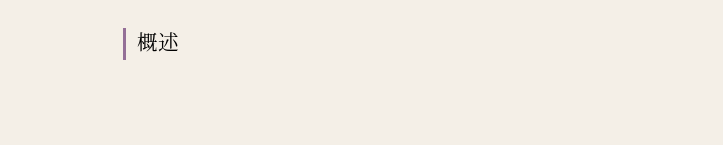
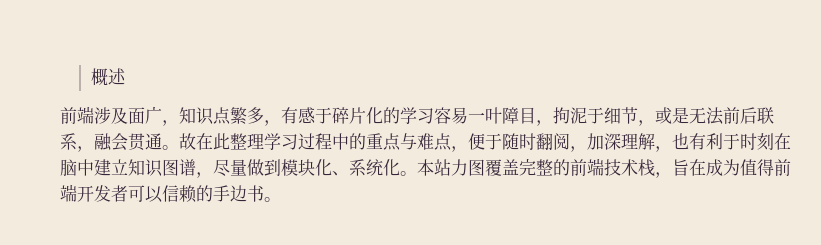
+ 前端涉及面广，知识点繁多，有感于碎片化的学习容易一叶障目，拘泥于细节，或是无法前后联系，融会贯通。故在此整理学习过程中的重点与难点，便于随时翻阅，加深理解，也有利于时刻在脑中建立知识图谱，尽量做到模块化、系统化。本站力图覆盖完整的前端技术栈，旨在成为值得前端开发者可以信赖的手边书。

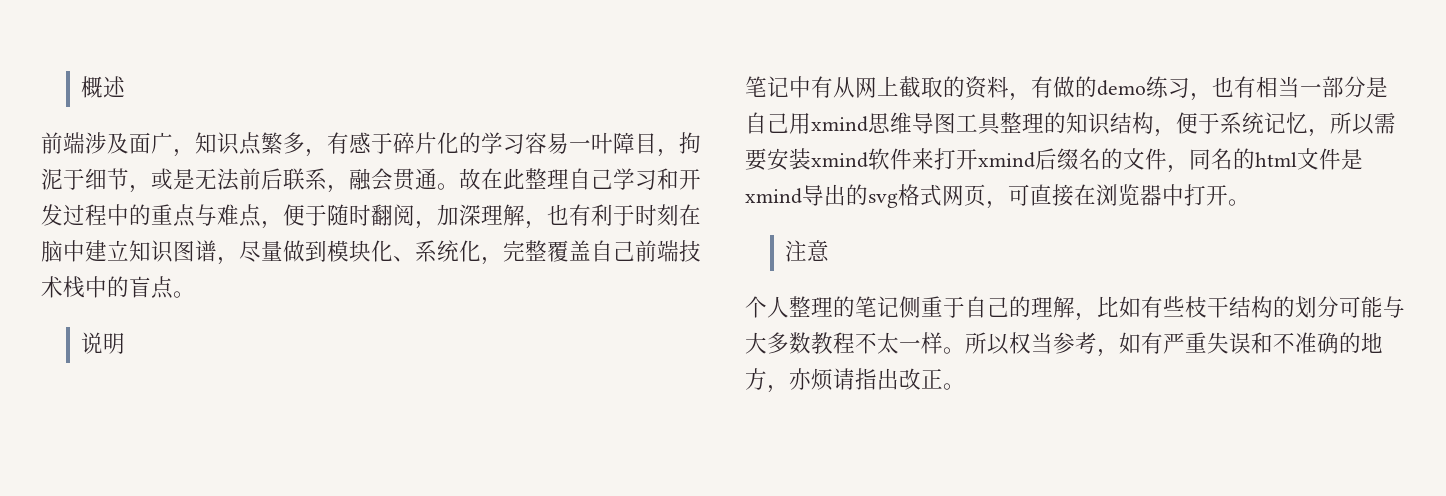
- 故在此整理学习过程中的重点与难点，便于随时翻阅，加深理解，也有利于时刻在脑中建立知识图谱，尽量做到模块化、系统化。本站力图覆盖完整的前端技术栈，旨在成为值得前端开发者可以信赖的手边书。
+ 故在此整理自己学习和开发过程中的重点与难点，便于随时翻阅，加深理解，也有利于时刻在脑中建立知识图谱，尽量做到模块化、系统化，完整覆盖自己前端技术栈中的盲点。
+ 说明
+ 笔记中有从网上截取的资料，有做的demo练习，也有相当一部分是自己用xmind思维导图工具整理的知识结构，便于系统记忆，所以需要安装xmind软件来打开xmind后缀名的文件，同名的html文件是xmind导出的svg格式网页，可直接在浏览器中打开。
+ 注意
+ 个人整理的笔记侧重于自己的理解，比如有些枝干结构的划分可能与大多数教程不太一样。所以权当参考，如有严重失误和不准确的地方，亦烦请指出改正。

